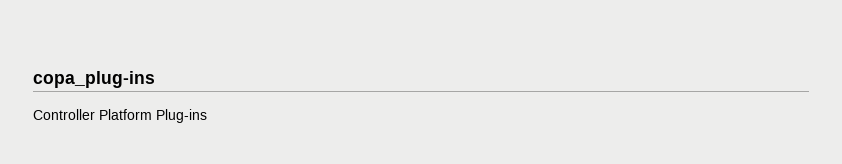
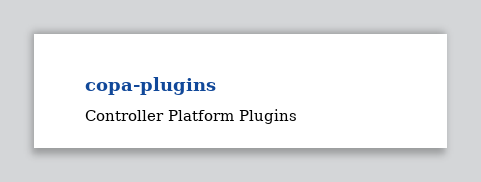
- copa_plug-ins
+ copa-plugins
- Controller Platform Plug-ins
+ Controller Platform Plugins

